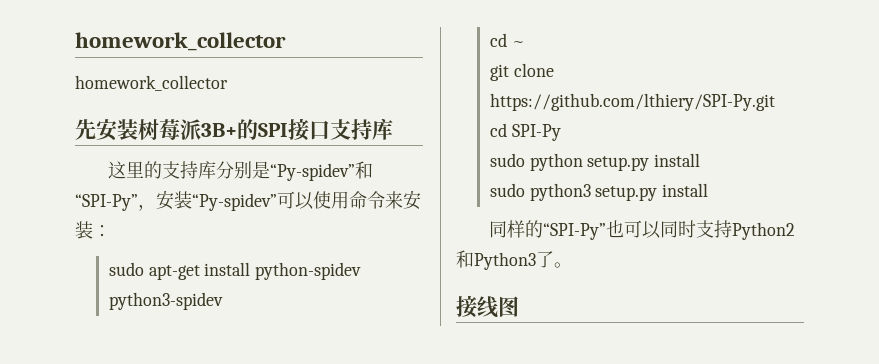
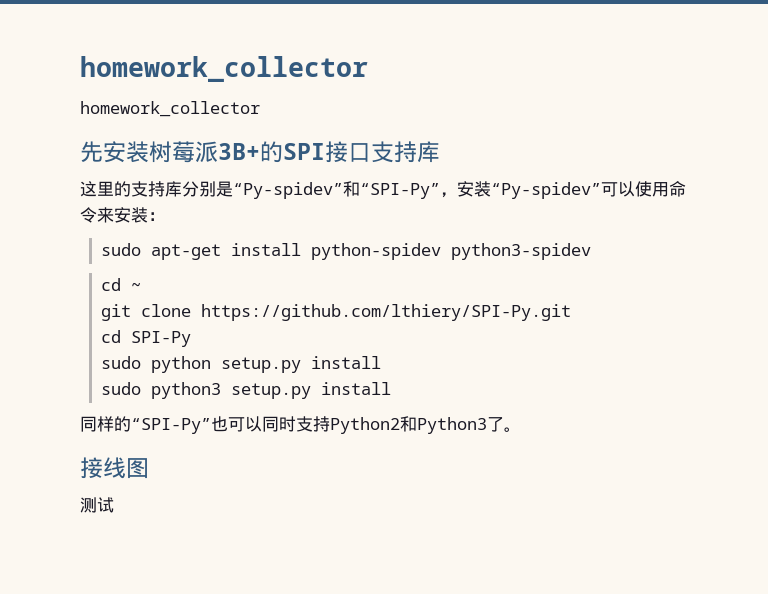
+ 测试

